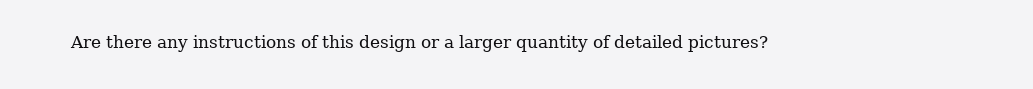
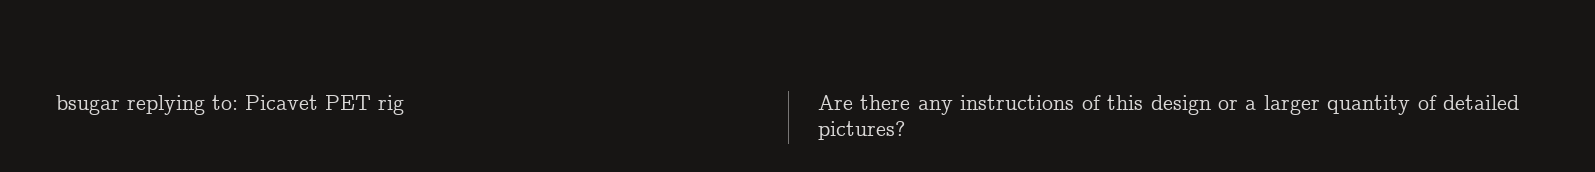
+ bsugar replying to: Picavet PET rig

